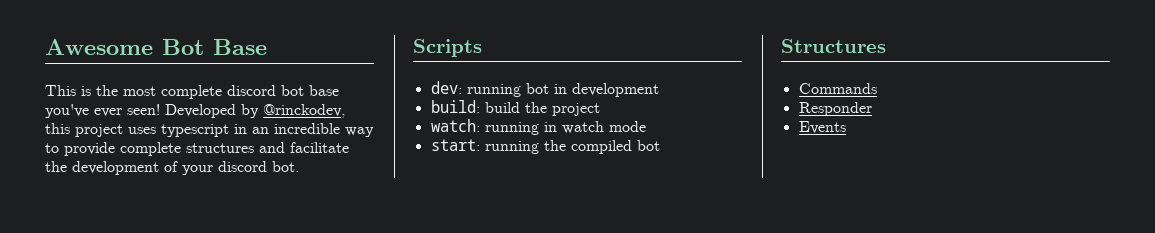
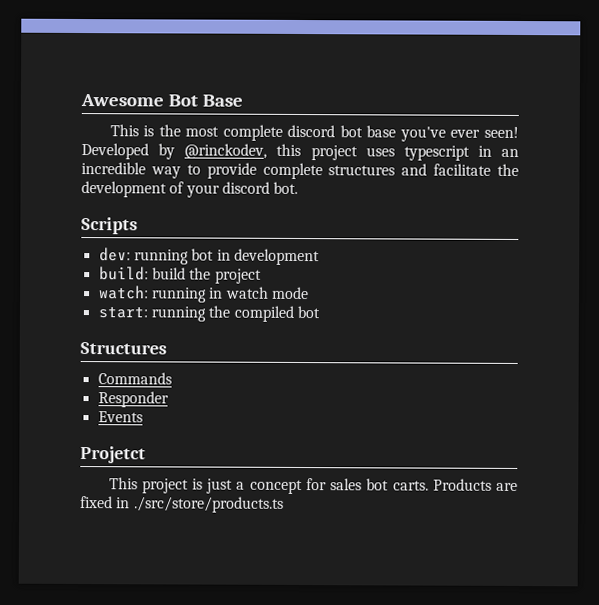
+ Projetct
+ This project is just a concept for sales bot carts. Products are fixed in ./src/store/products.ts

